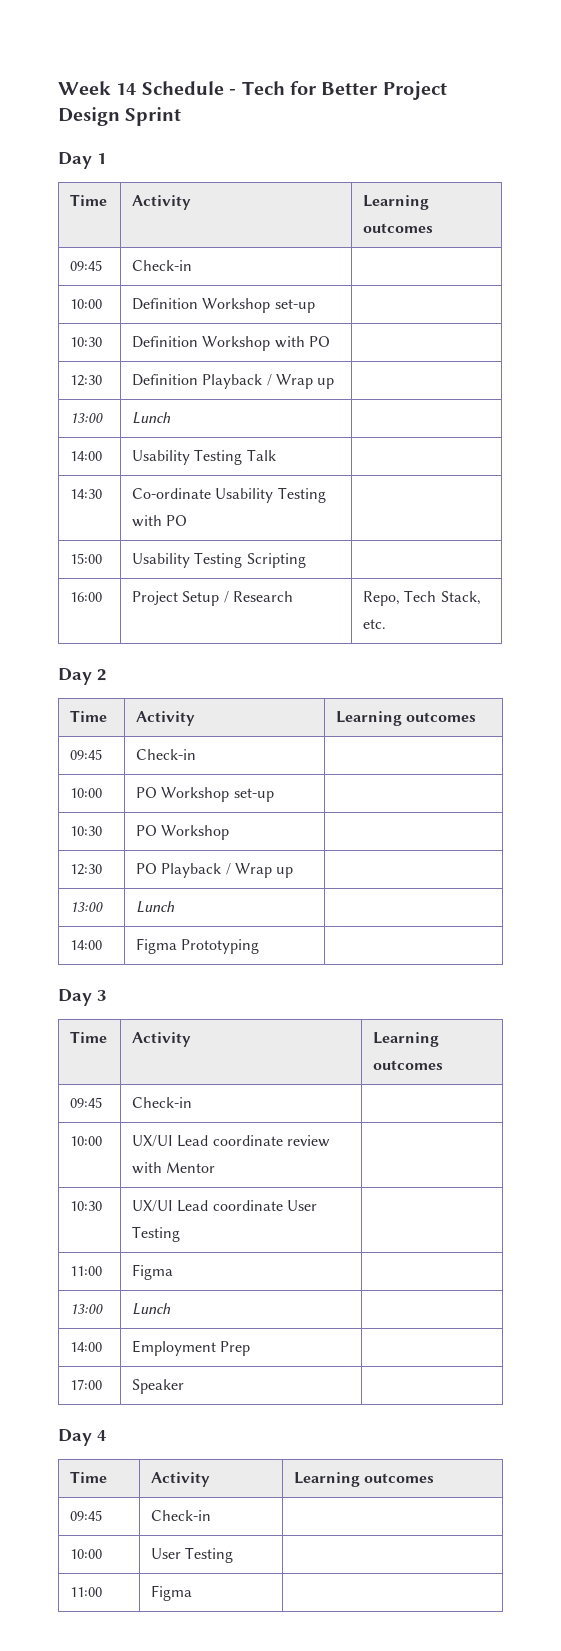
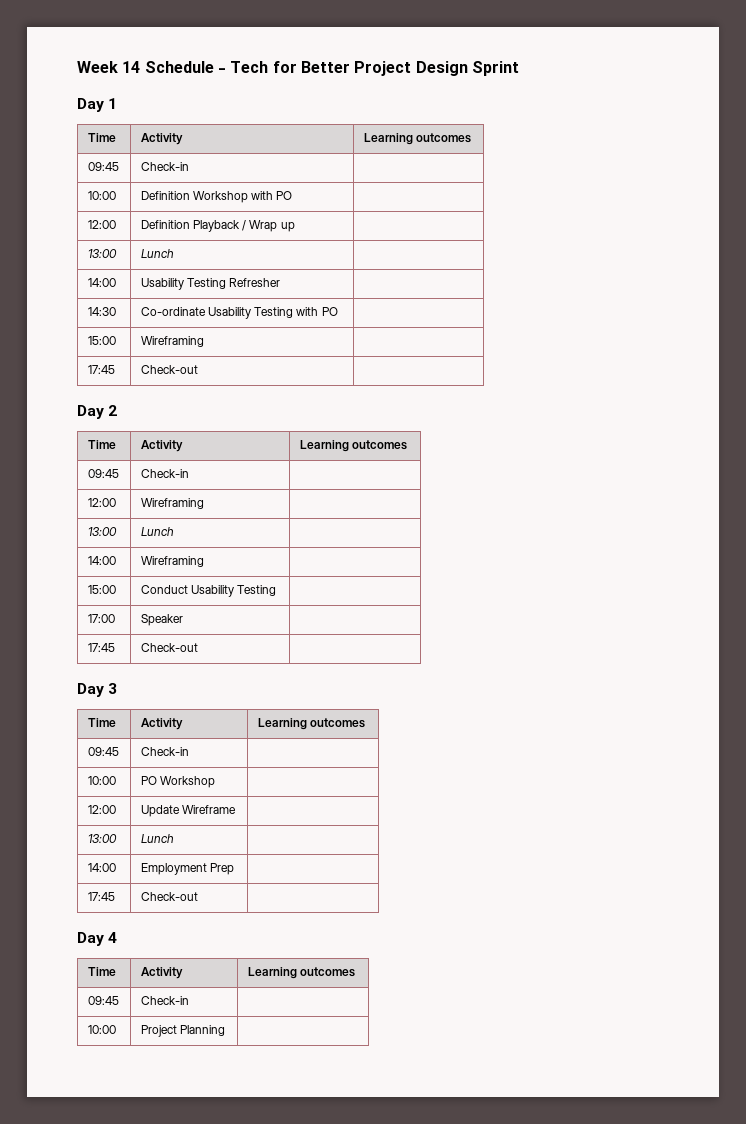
- 10:00 | Definition Workshop set-up |
- 10:30 | Definition Workshop with PO |
+ 10:00 | Definition Workshop with PO |
- 12:30 | Definition Playback / Wrap up |
+ 12:00 | Definition Playback / Wrap up |
- 14:00 | Usability Testing Talk |
+ 14:00 | Usability Testing Refresher |
- 15:00 | Usability Testing Scripting |
- 16:00 | Project Setup / Research | Repo, Tech Stack, etc.
+ 15:00 | Wireframing |
+ 17:45 | Check-out |
- 10:00 | PO Workshop set-up |
- 10:30 | PO Workshop |
- 12:30 | PO Playback / Wrap up |
+ 12:00 | Wireframing |
  13:00 | Lunch |
- 14:00 | Figma Prototyping |
+ 14:00 | Wireframing |
+ 15:00 | Conduct Usability Testing |
+ 17:00 | Speaker |
+ 17:45 | Check-out |
- 10:00 | UX/UI Lead coordinate review with Mentor |
- 10:30 | UX/UI Lead coordinate User Testing |
- 11:00 | Figma |
+ 10:00 | PO Workshop |
+ 12:00 | Update Wireframe |
  14:00 | Employment Prep |
- 17:00 | Speaker |
+ 17:45 | Check-out |
- 10:00 | User Testing |
- 11:00 | Figma |
+ 10:00 | Project Planning |

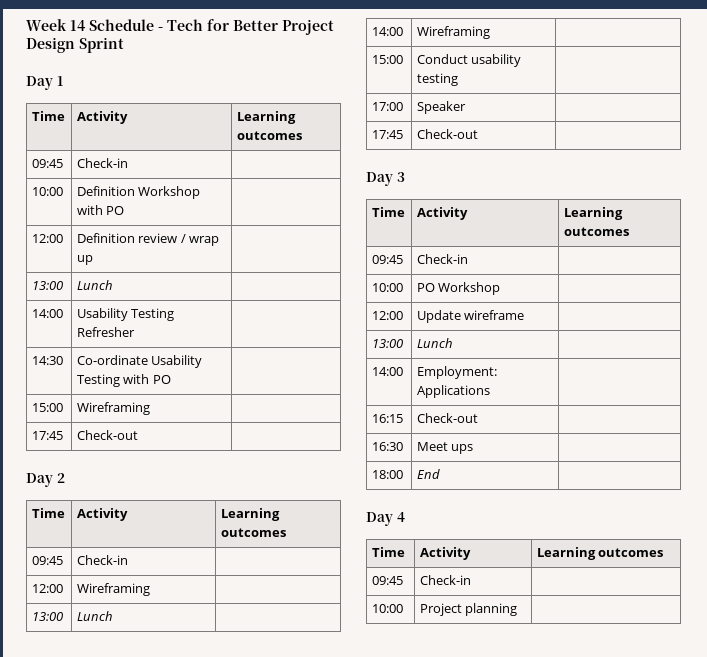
- 12:00 | Definition Playback / Wrap up |
+ 12:00 | Definition review / wrap up |
- 15:00 | Conduct Usability Testing |
+ 15:00 | Conduct usability testing |
- 12:00 | Update Wireframe |
+ 12:00 | Update wireframe |
  13:00 | Lunch |
- 14:00 | Employment Prep |
- 17:45 | Check-out |
+ 14:00 | Employment: Applications |
+ 16:15 | Check-out |
+ 16:30 | Meet ups |
+ 18:00 | End |
- 10:00 | Project Planning |
+ 10:00 | Project planning |

